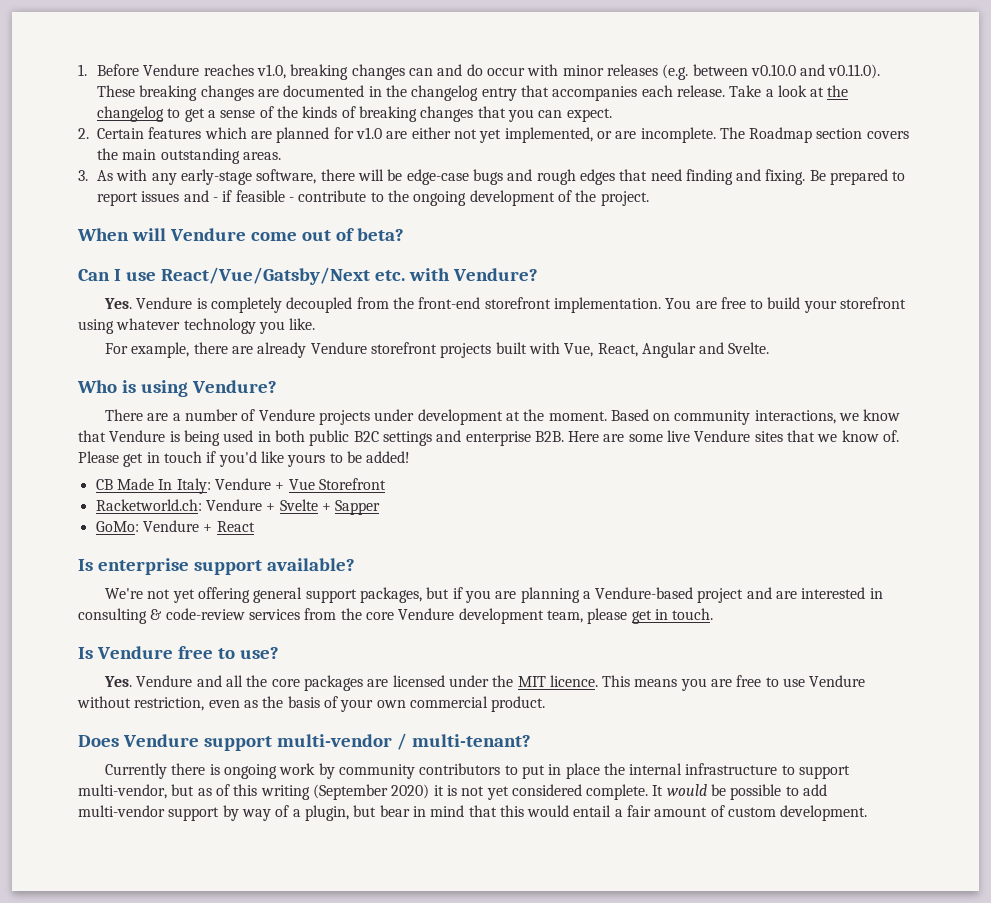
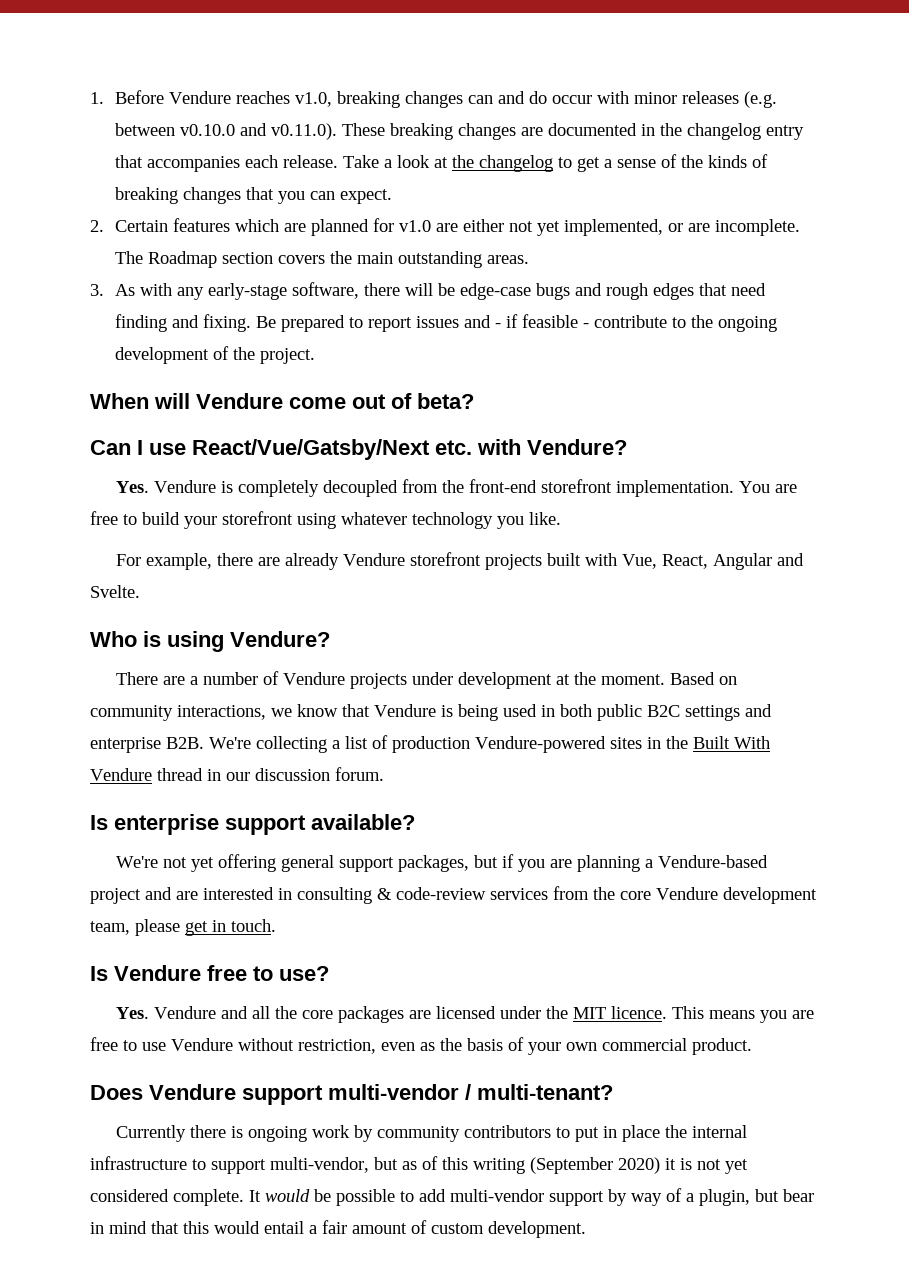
- Based on community interactions, we know that Vendure is being used in both public B2C settings and enterprise B2B. Here are some live Vendure sites that we know of. Please get in touch if you'd like yours to be added!
- CB Made In Italy: Vendure + Vue Storefront
- Racketworld.ch: Vendure + Svelte + Sapper
- GoMo: Vendure + React
+ Based on community interactions, we know that Vendure is being used in both public B2C settings and enterprise B2B. We're collecting a list of production Vendure-powered sites in the Built With Vendure thread in our discussion forum.

